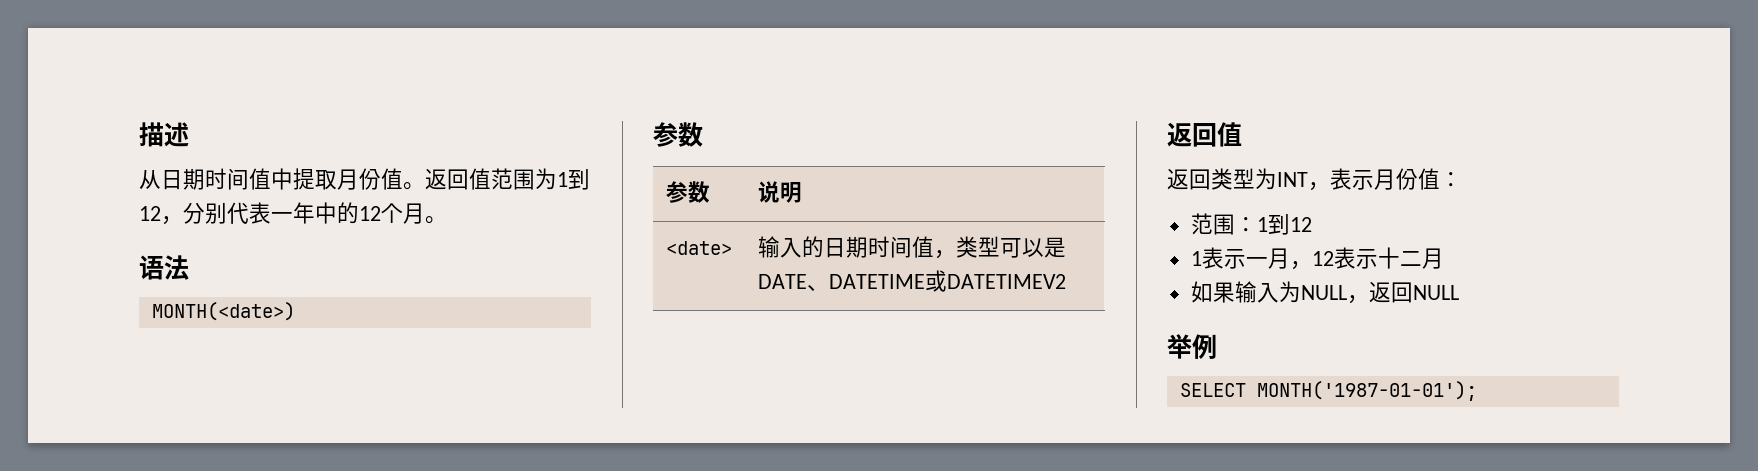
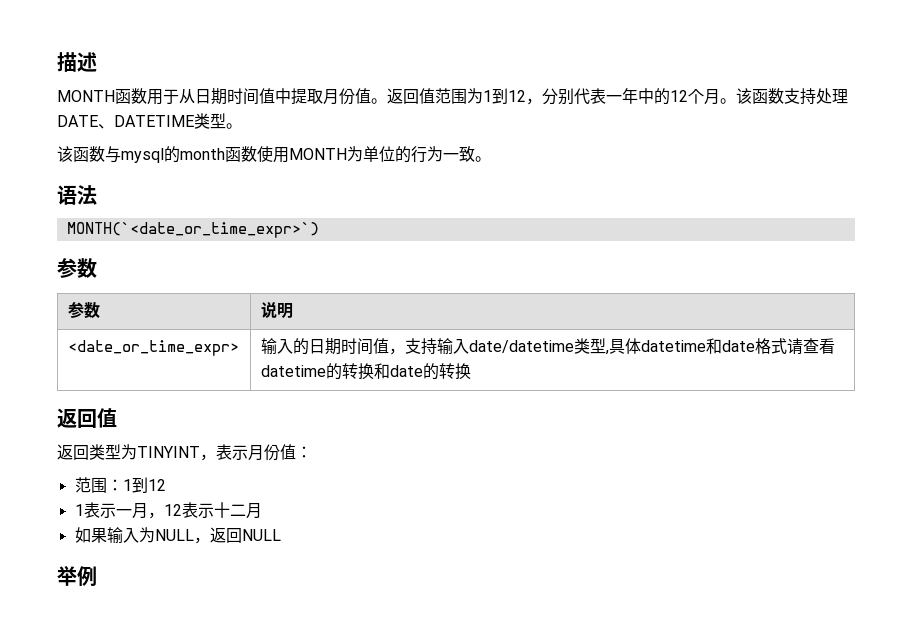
- 从日期时间值中提取月份值。
+ MONTH函数用于从日期时间值中提取月份值。
+ 该函数支持处理DATE、DATETIME类型。
+ 该函数与mysql的month函数使用MONTH为单位的行为一致。
- MONTH(<date>)
+ MONTH(`<date_or_time_expr>`)
- <date> | 输入的日期时间值，类型可以是DATE、DATETIME或DATETIMEV2
+ <date_or_time_expr> | 输入的日期时间值，支持输入date/datetime类型,具体datetime和date格式请查看datetime的转换和date的转换
- 返回类型为INT，表示月份值：
+ 返回类型为TINYINT，表示月份值：
- SELECT MONTH('1987-01-01');

